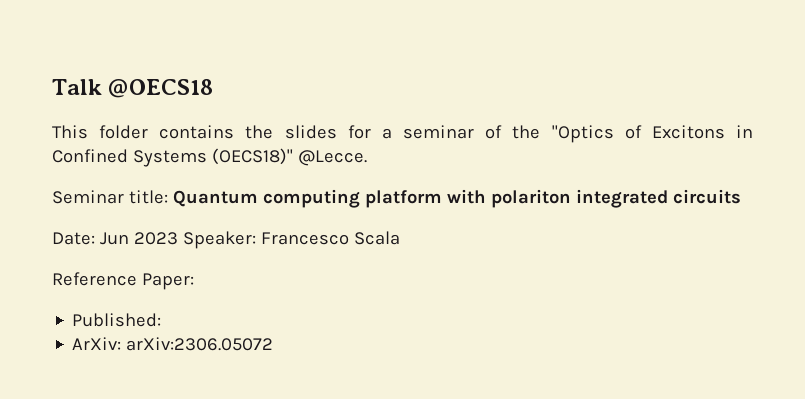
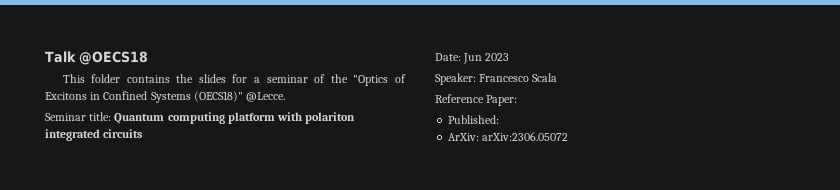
- Date: Jun 2023 Speaker: Francesco Scala
+ Date: Jun 2023
+ Speaker: Francesco Scala

